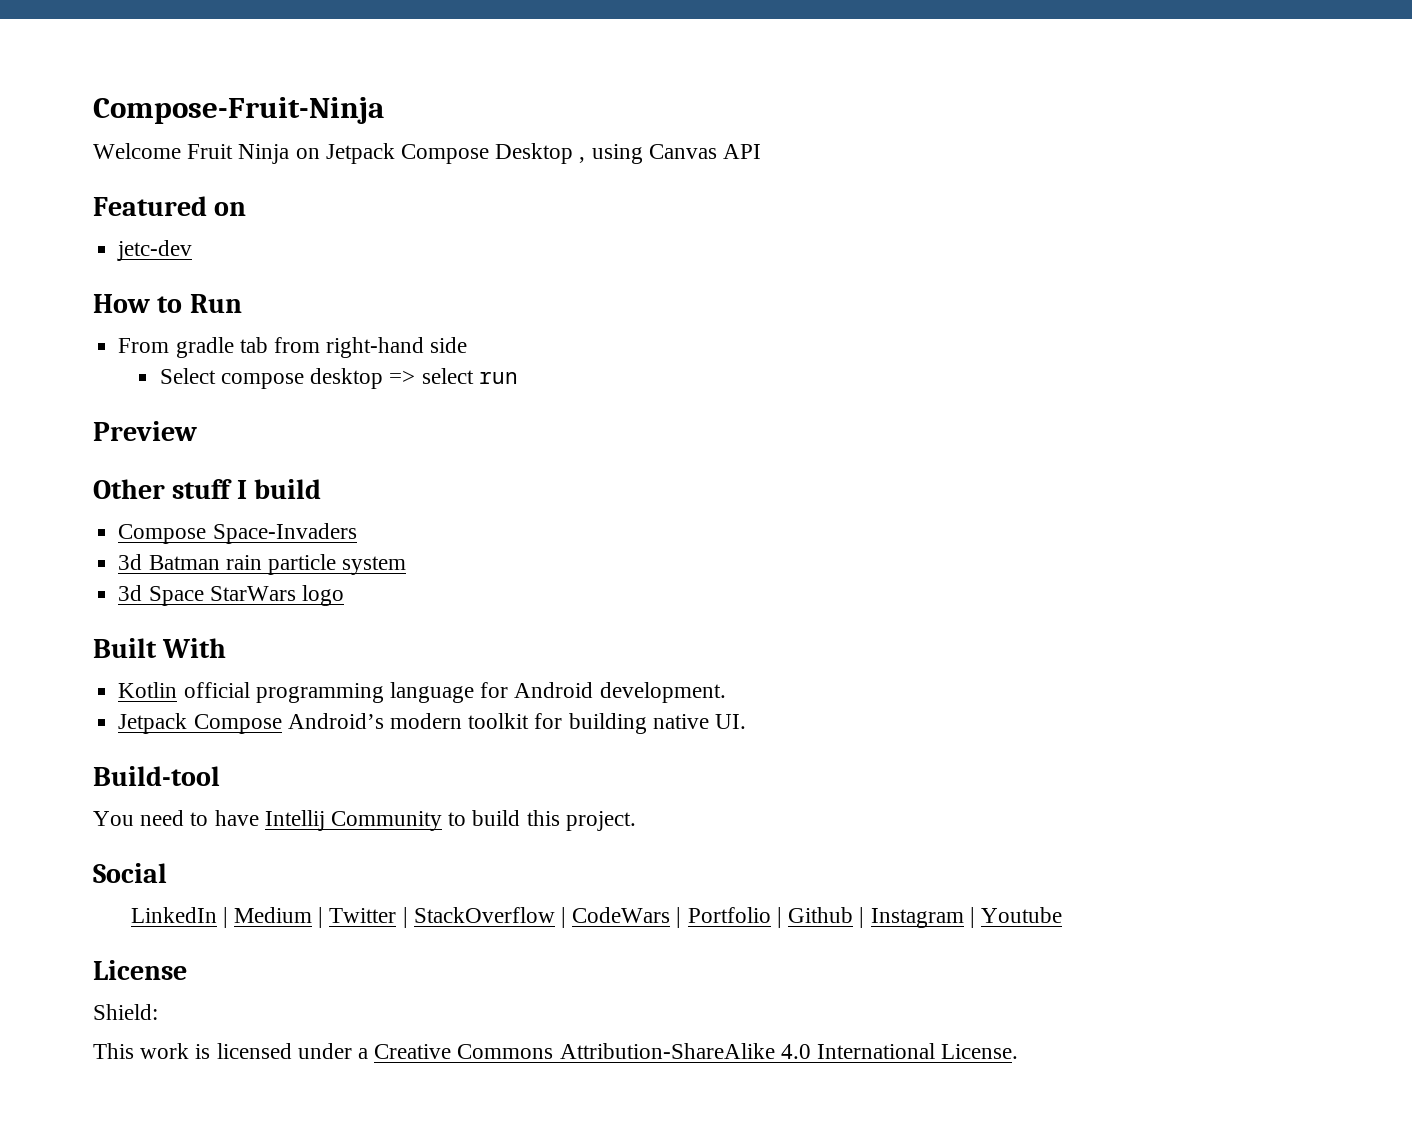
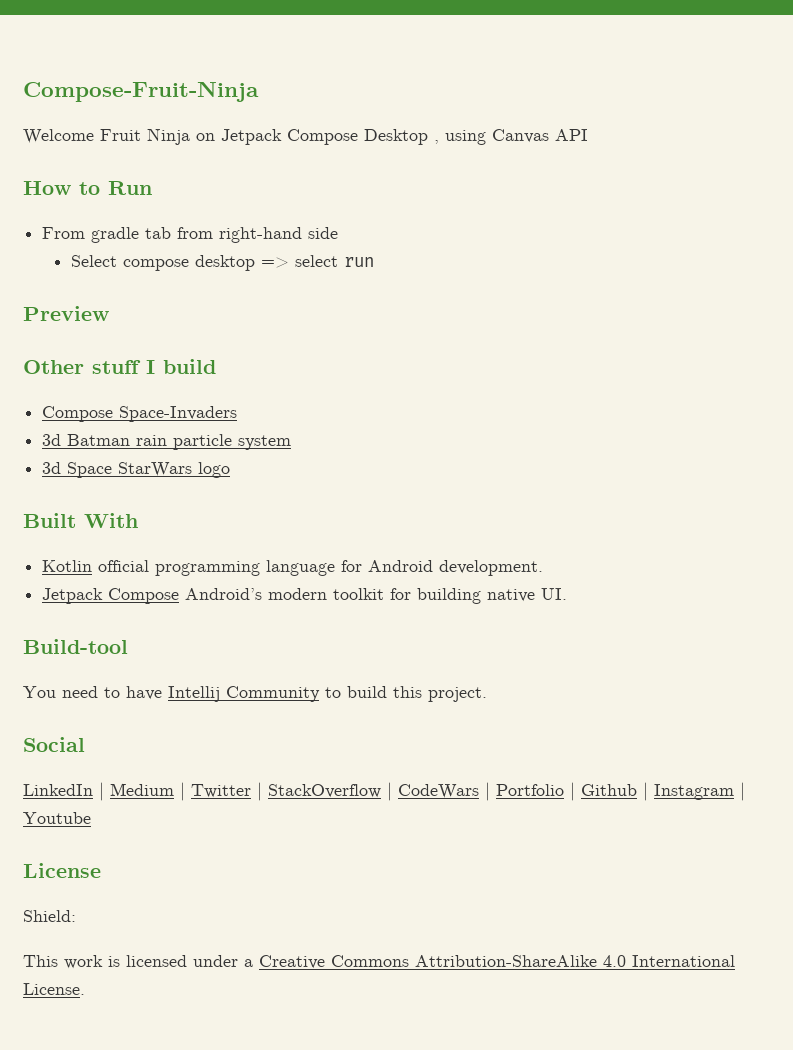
- Featured on
- jetc-dev

